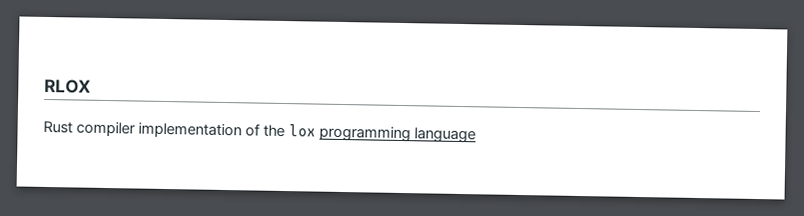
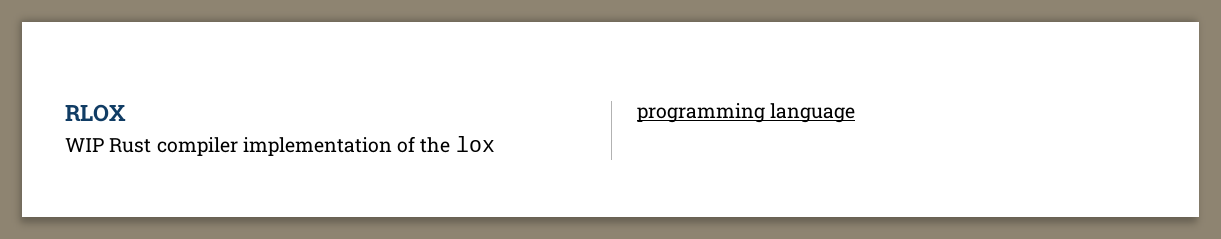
- Rust compiler implementation of the lox programming language
+ WIP Rust compiler implementation of the lox programming language

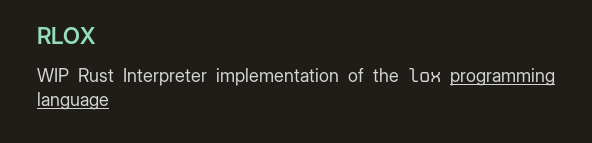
- WIP Rust compiler implementation of the lox programming language
+ WIP Rust Interpreter implementation of the lox programming language

